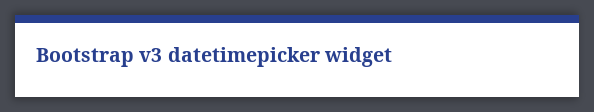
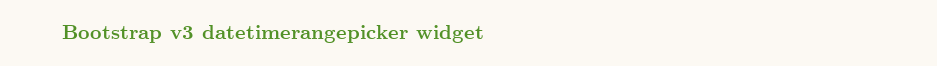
- Bootstrap v3 datetimepicker widget
+ Bootstrap v3 datetimerangepicker widget

